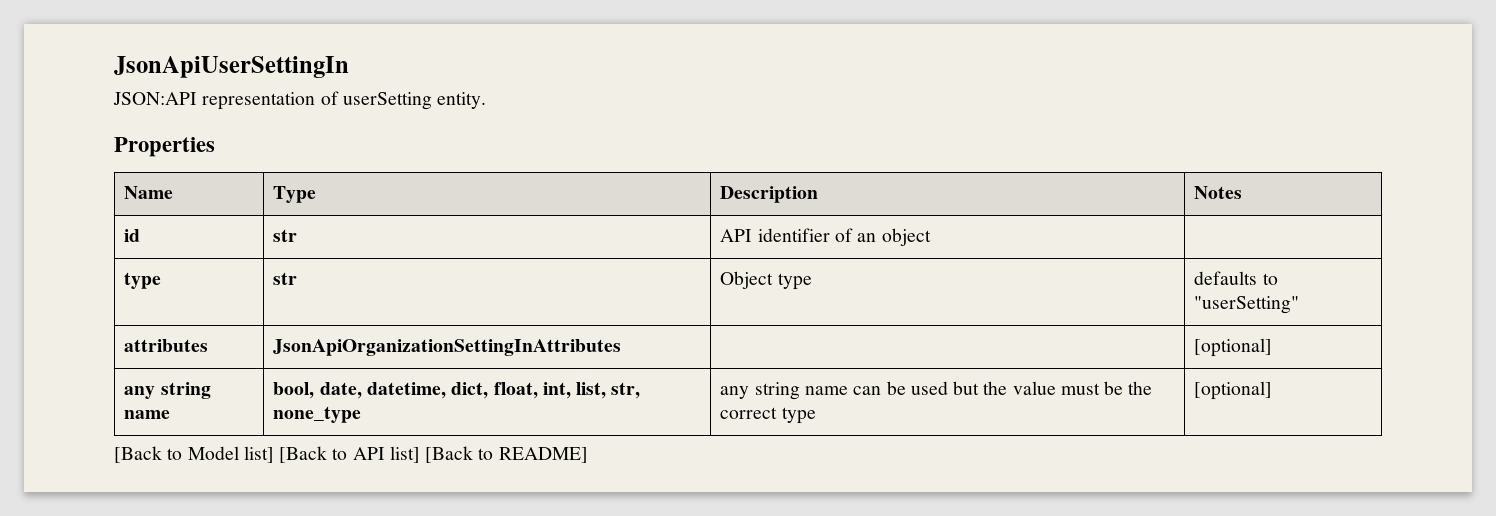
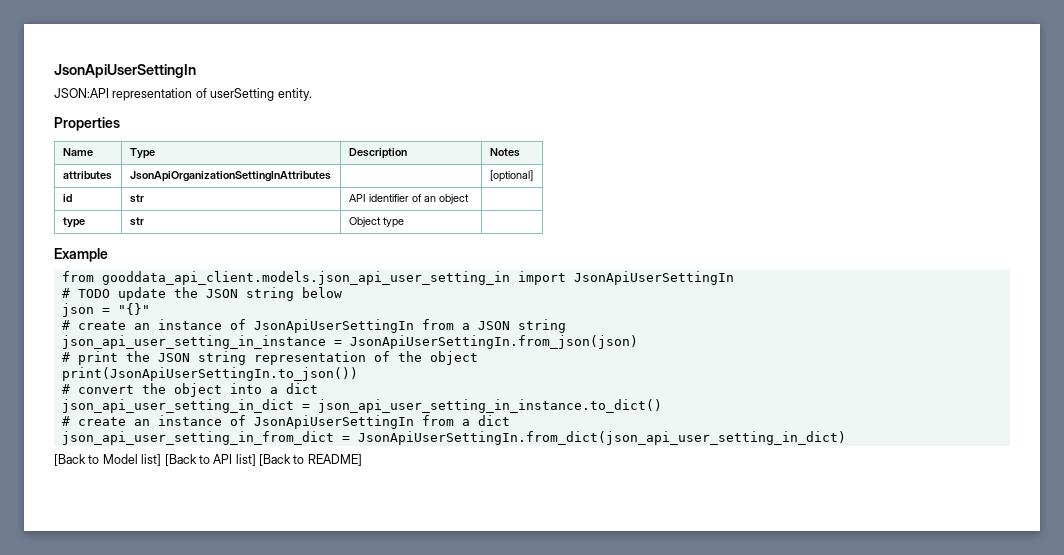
+ attributes | JsonApiOrganizationSettingInAttributes | | [optional]
- type | str | Object type | defaults to "userSetting"
- attributes | JsonApiOrganizationSettingInAttributes | | [optional]
- any string name | bool, date, datetime, dict, float, int, list, str, none_type | any string name can be used but the value must be the correct type | [optional]
+ type | str | Object type |
+ Example
+ from gooddata_api_client.models.json_api_user_setting_in import JsonApiUserSettingIn
+ # TODO update the JSON string below
+ json = "{}"
+ # create an instance of JsonApiUserSettingIn from a JSON string
+ json_api_user_setting_in_instance = JsonApiUserSettingIn.from_json(json)
+ # print the JSON string representation of the object
+ print(JsonApiUserSettingIn.to_json())
+ # convert the object into a dict
+ json_api_user_setting_in_dict = json_api_user_setting_in_instance.to_dict()
+ # create an instance of JsonApiUserSettingIn from a dict
+ json_api_user_setting_in_from_dict = JsonApiUserSettingIn.from_dict(json_api_user_setting_in_dict)

